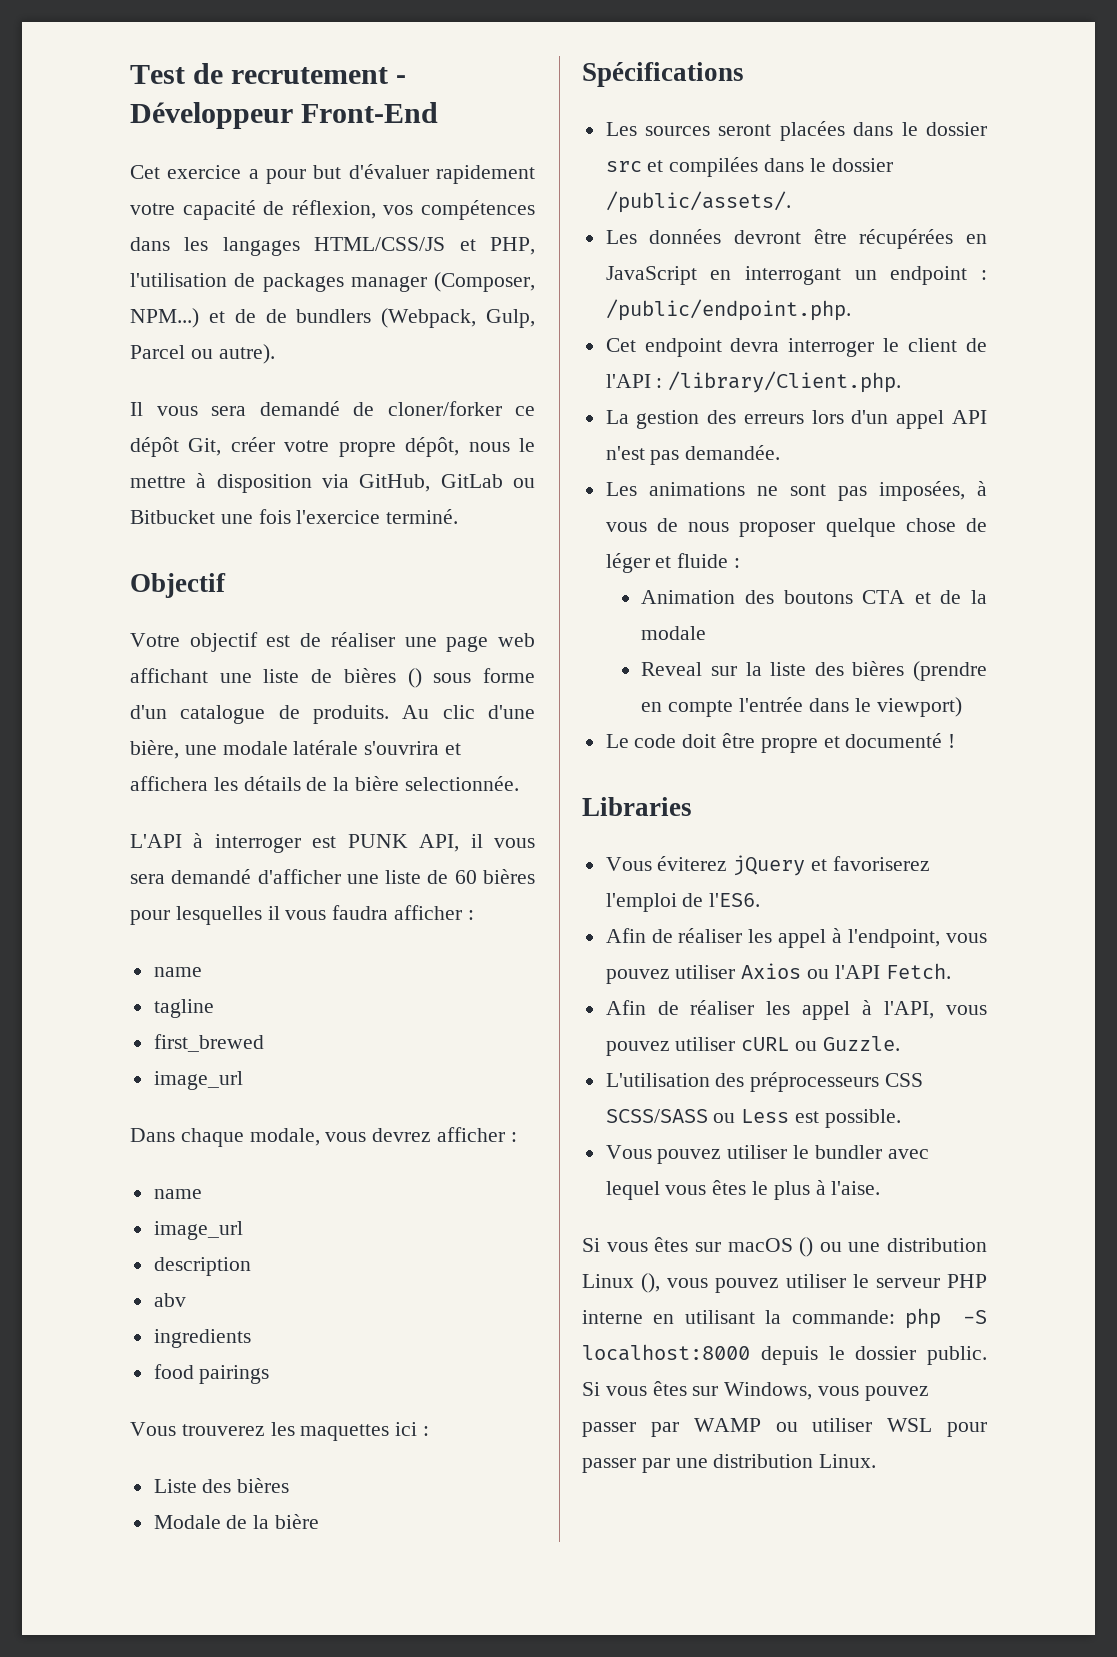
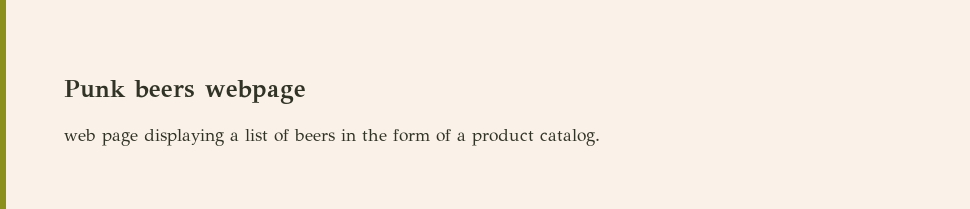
- Test de recrutement - Développeur Front-End
- Cet exercice a pour but d'évaluer rapidement votre capacité de réflexion, vos compétences dans les langages HTML/CSS/JS et PHP, l'utilisation de packages manager (Composer, NPM...) et de de bundlers (Webpack, Gulp, Parcel ou autre).
- Il vous sera demandé de cloner/forker ce dépôt Git, créer votre propre dépôt, nous le mettre à disposition via GitHub, GitLab ou Bitbucket une fois l'exercice terminé.
- Objectif
- Votre objectif est de réaliser une page web affichant une liste de bières () sous forme d'un catalogue de produits. Au clic d'une bière, une modale latérale s'ouvrira et affichera les détails de la bière selectionnée.
- L'API à interroger est PUNK API, il vous sera demandé d'afficher une liste de 60 bières pour lesquelles il vous faudra afficher :
- name
- tagline
- first_brewed
- image_url
- Dans chaque modale, vous devrez afficher :
- name
- image_url
- description
- abv
- ingredients
- food pairings
- Vous trouverez les maquettes ici :
- Liste des bières
- Modale de la bière
- Spécifications
- Les sources seront placées dans le dossier src et compilées dans le dossier /public/assets/.
- Les données devront être récupérées en JavaScript en interrogant un endpoint : /public/endpoint.php.
- Cet endpoint devra interroger le client de l'API : /library/Client.php.
- La gestion des erreurs lors d'un appel API n'est pas demandée.
- Les animations ne sont pas imposées, à vous de nous proposer quelque chose de léger et fluide :
- Animation des boutons CTA et de la modale
- Reveal sur la liste des bières (prendre en compte l'entrée dans le viewport)
- Le code doit être propre et documenté !
- Libraries
- Vous éviterez jQuery et favoriserez l'emploi de l'ES6.
- Afin de réaliser les appel à l'endpoint, vous pouvez utiliser Axios ou l'API Fetch.
- Afin de réaliser les appel à l'API, vous pouvez utiliser cURL ou Guzzle.
- L'utilisation des préprocesseurs CSS SCSS/SASS ou Less est possible.
- Vous pouvez utiliser le bundler avec lequel vous êtes le plus à l'aise.
- Si vous êtes sur macOS () ou une distribution Linux (), vous pouvez utiliser le serveur PHP interne en utilisant la commande: php -S localhost:8000 depuis le dossier public. Si vous êtes sur Windows, vous pouvez passer par WAMP ou utiliser WSL pour passer par une distribution Linux.
+ Punk beers webpage
+ web page displaying a list of beers in the form of a product catalog.

